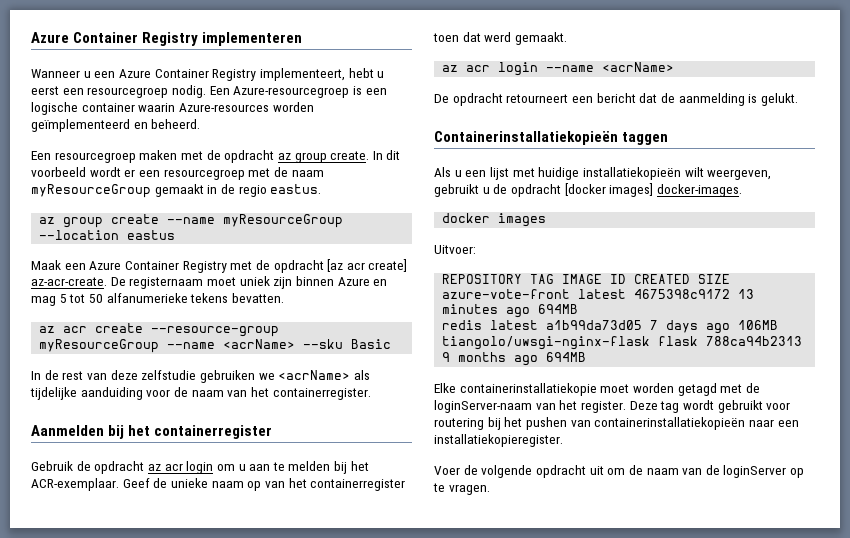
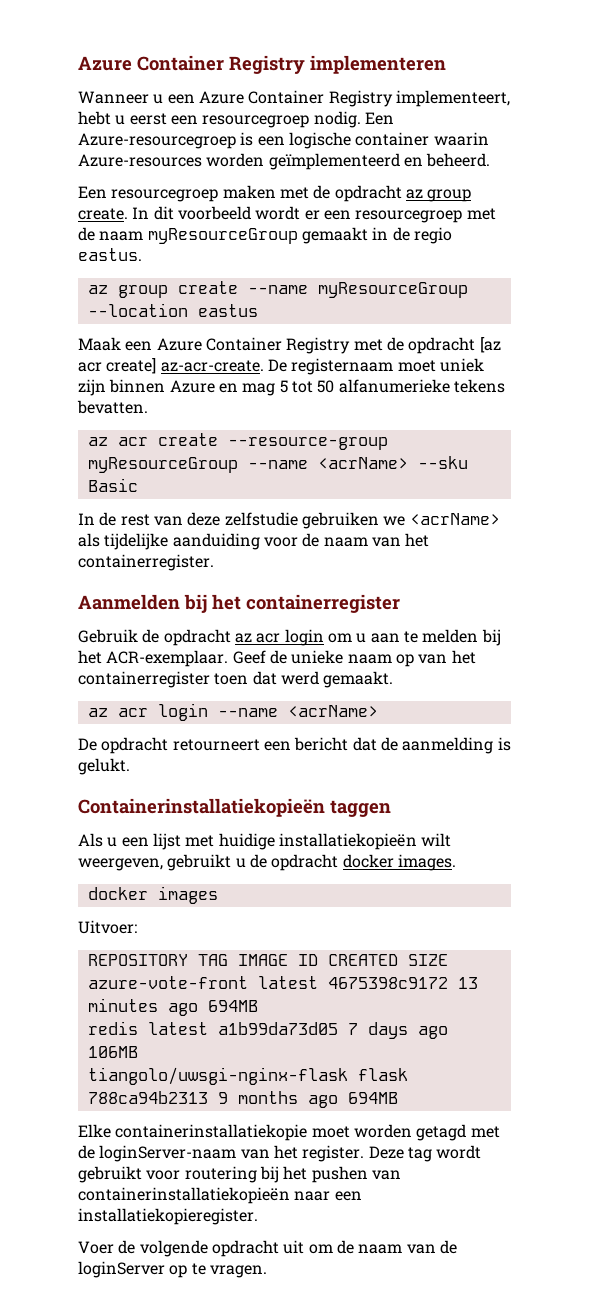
- Als u een lijst met huidige installatiekopieën wilt weergeven, gebruikt u de opdracht [docker images] docker-images.
+ Als u een lijst met huidige installatiekopieën wilt weergeven, gebruikt u de opdracht docker images.

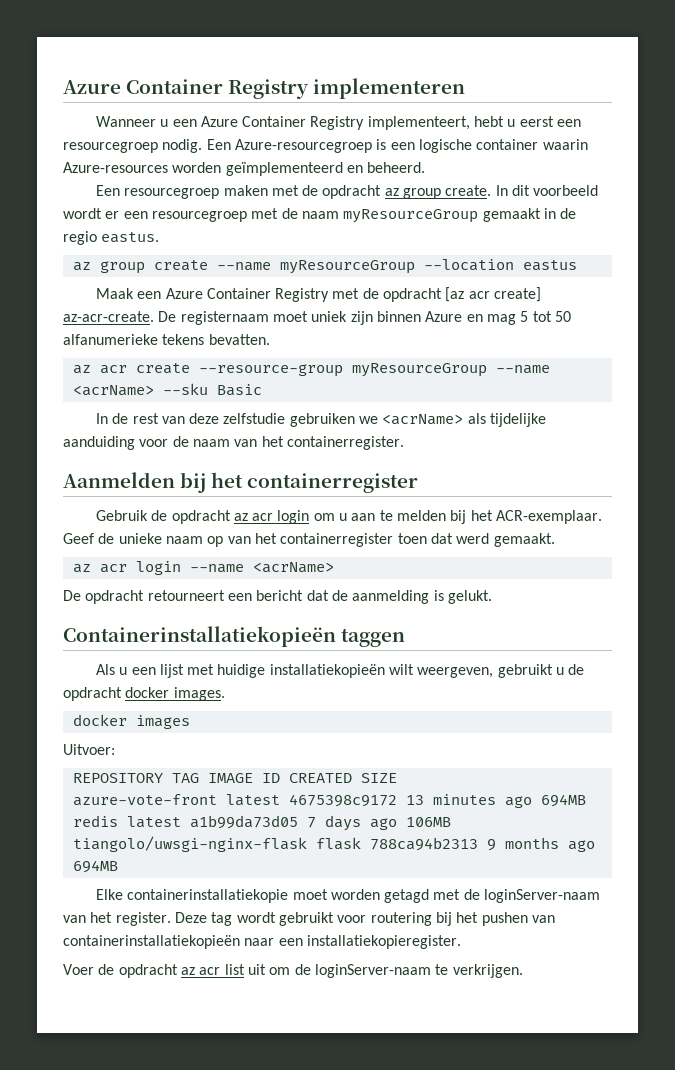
- Voer de volgende opdracht uit om de naam van de loginServer op te vragen.
+ Voer de opdracht az acr list uit om de loginServer-naam te verkrijgen.

